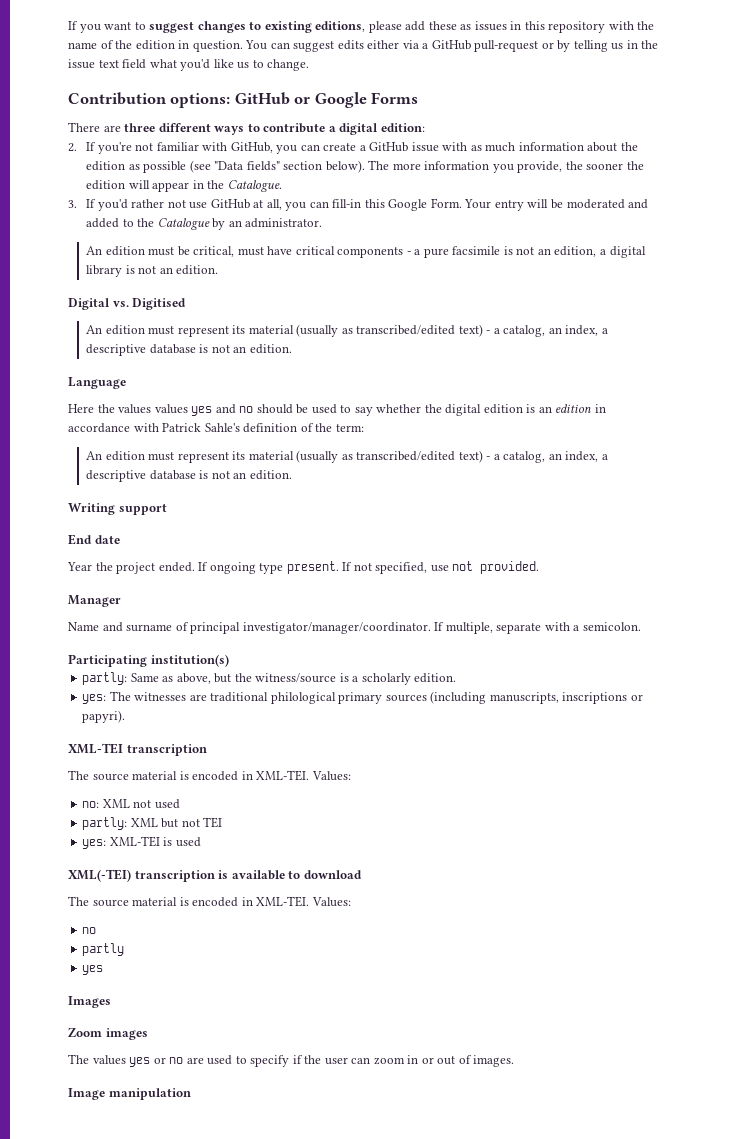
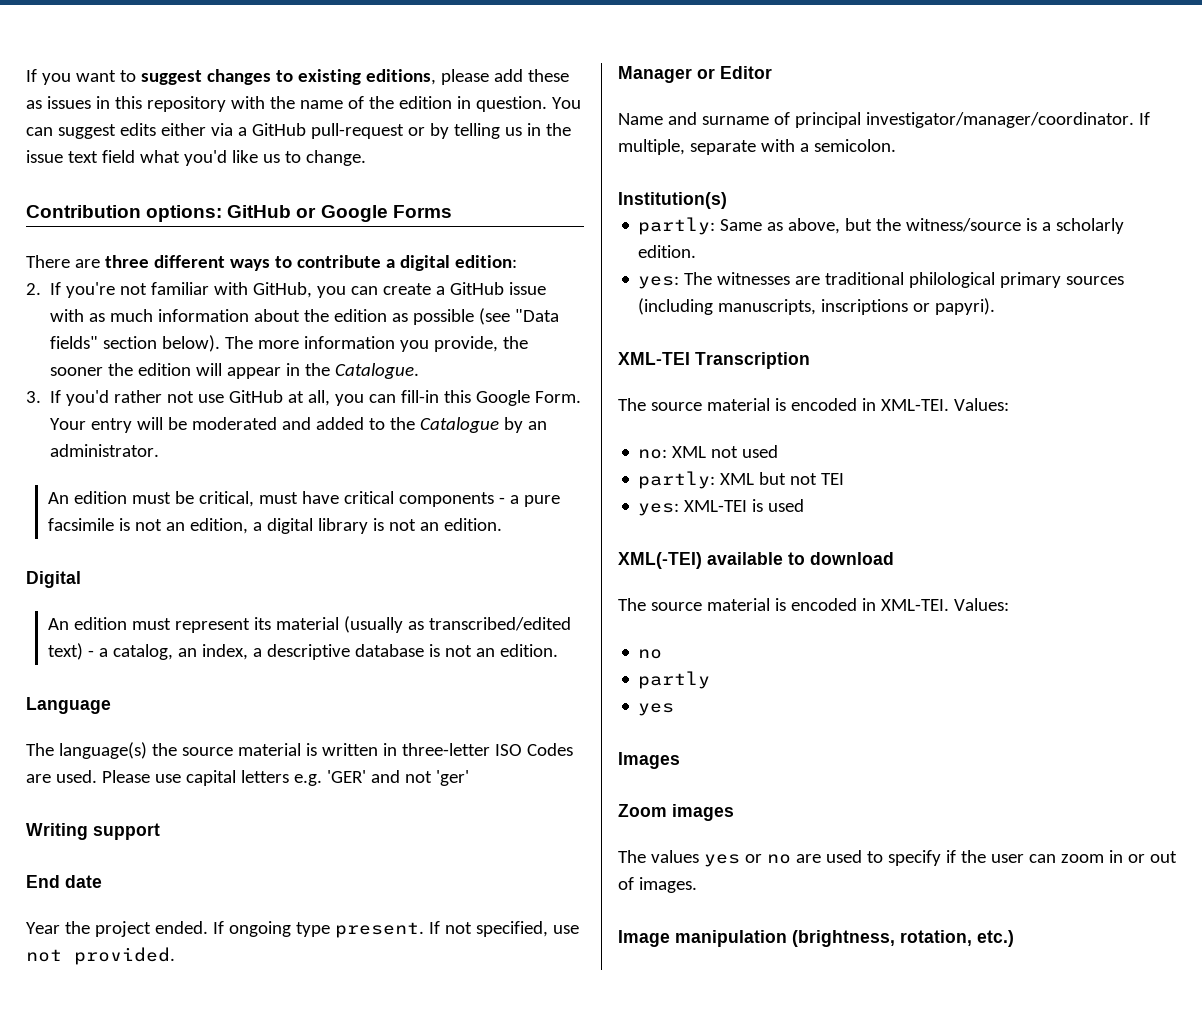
- Digital vs. Digitised
+ Digital
- Here the values values yes and no should be used to say whether the digital edition is an edition in accordance with Patrick Sahle's definition of the term:
- An edition must represent its material (usually as transcribed/edited text) - a catalog, an index, a descriptive database is not an edition.
+ The language(s) the source material is written in three-letter ISO Codes are used. Please use capital letters e.g. 'GER' and not 'ger'
- Manager
+ Manager or Editor
- Participating institution(s)
+ Institution(s)
- XML-TEI transcription
+ XML-TEI Transcription
- XML(-TEI) transcription is available to download
+ XML(-TEI) available to download
- Image manipulation
+ Image manipulation (brightness, rotation, etc.)

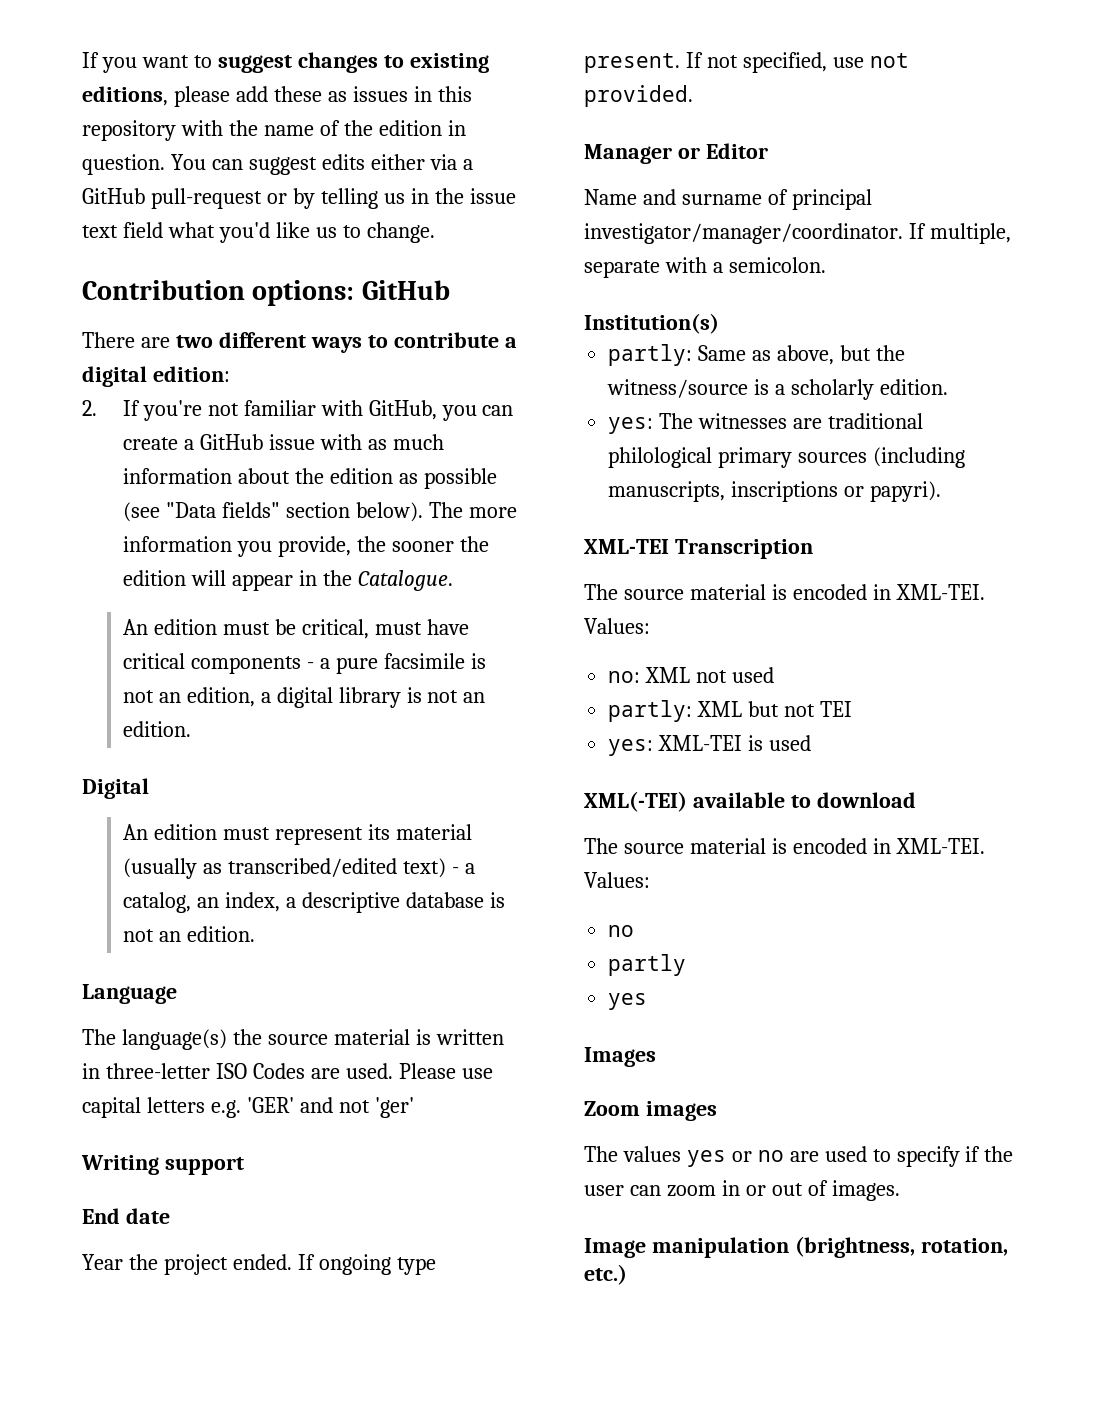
- Contribution options: GitHub or Google Forms
+ Contribution options: GitHub
- There are three different ways to contribute a digital edition:
+ There are two different ways to contribute a digital edition:
- 3. If you'd rather not use GitHub at all, you can fill-in this Google Form. Your entry will be moderated and added to the Catalogue by an administrator.

